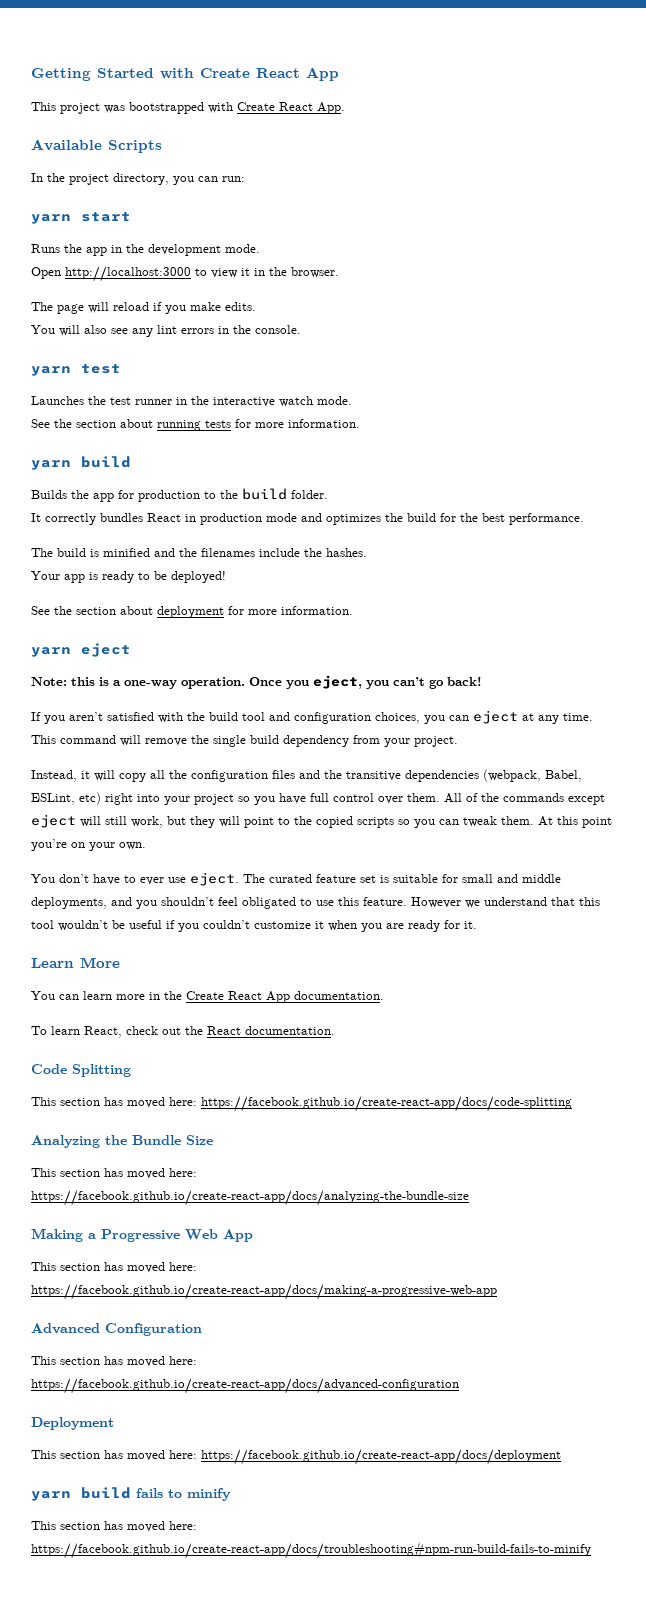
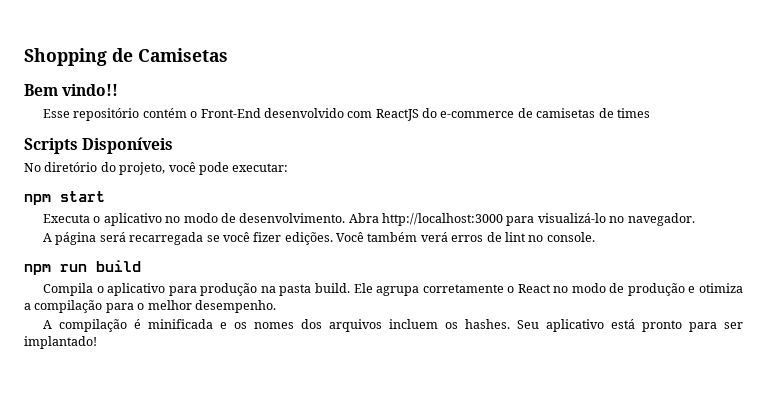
- Getting Started with Create React App
- This project was bootstrapped with Create React App.
- Available Scripts
- In the project directory, you can run:
- yarn start
- Runs the app in the development mode.
- Open http://localhost:3000 to view it in the browser.
- The page will reload if you make edits.
- You will also see any lint errors in the console.
- yarn test
- Launches the test runner in the interactive watch mode.
- See the section about running tests for more information.
- yarn build
- Builds the app for production to the build folder.
- It correctly bundles React in production mode and optimizes the build for the best performance.
- The build is minified and the filenames include the hashes.
- Your app is ready to be deployed!
- See the section about deployment for more information.
- yarn eject
- Note: this is a one-way operation. Once you eject, you can’t go back!
- If you aren’t satisfied with the build tool and configuration choices, you can eject at any time. This command will remove the single build dependency from your project.
- Instead, it will copy all the configuration files and the transitive dependencies (webpack, Babel, ESLint, etc) right into your project so you have full control over them. All of the commands except eject will still work, but they will point to the copied scripts so you can tweak them. At this point you’re on your own.
- You don’t have to ever use eject. The curated feature set is suitable for small and middle deployments, and you shouldn’t feel obligated to use this feature. However we understand that this tool wouldn’t be useful if you couldn’t customize it when you are ready for it.
- Learn More
- You can learn more in the Create React App documentation.
- To learn React, check out the React documentation.
- Code Splitting
- This section has moved here: https://facebook.github.io/create-react-app/docs/code-splitting
- Analyzing the Bundle Size
- This section has moved here: https://facebook.github.io/create-react-app/docs/analyzing-the-bundle-size
- Making a Progressive Web App
- This section has moved here: https://facebook.github.io/create-react-app/docs/making-a-progressive-web-app
- Advanced Configuration
- This section has moved here: https://facebook.github.io/create-react-app/docs/advanced-configuration
- Deployment
- This section has moved here: https://facebook.github.io/create-react-app/docs/deployment
- yarn build fails to minify
- This section has moved here: https://facebook.github.io/create-react-app/docs/troubleshooting#npm-run-build-fails-to-minify
+ Shopping de Camisetas
+ Bem vindo!!
+ Esse repositório contém o Front-End desenvolvido com ReactJS do e-commerce de camisetas de times
+ Scripts Disponíveis
+ No diretório do projeto, você pode executar:
+ npm start
+ Executa o aplicativo no modo de desenvolvimento. Abra http://localhost:3000 para visualizá-lo no navegador.
+ A página será recarregada se você fizer edições. Você também verá erros de lint no console.
+ npm run build
+ Compila o aplicativo para produção na pasta build. Ele agrupa corretamente o React no modo de produção e otimiza a compilação para o melhor desempenho.
+ A compilação é minificada e os nomes dos arquivos incluem os hashes. Seu aplicativo está pronto para ser implantado!

